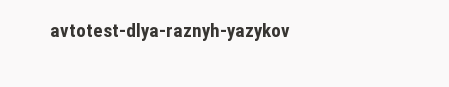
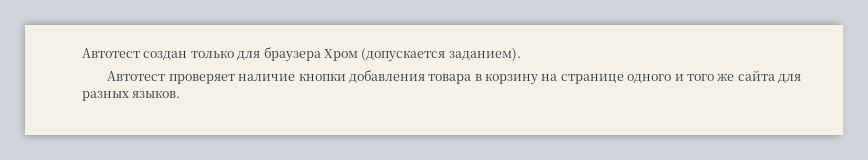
- avtotest-dlya-raznyh-yazykov
+ Автотест создан только для браузера Хром (допускается заданием).
+ Автотест проверяет наличие кнопки добавления товара в корзину на странице одного и того же сайта для разных языков.

